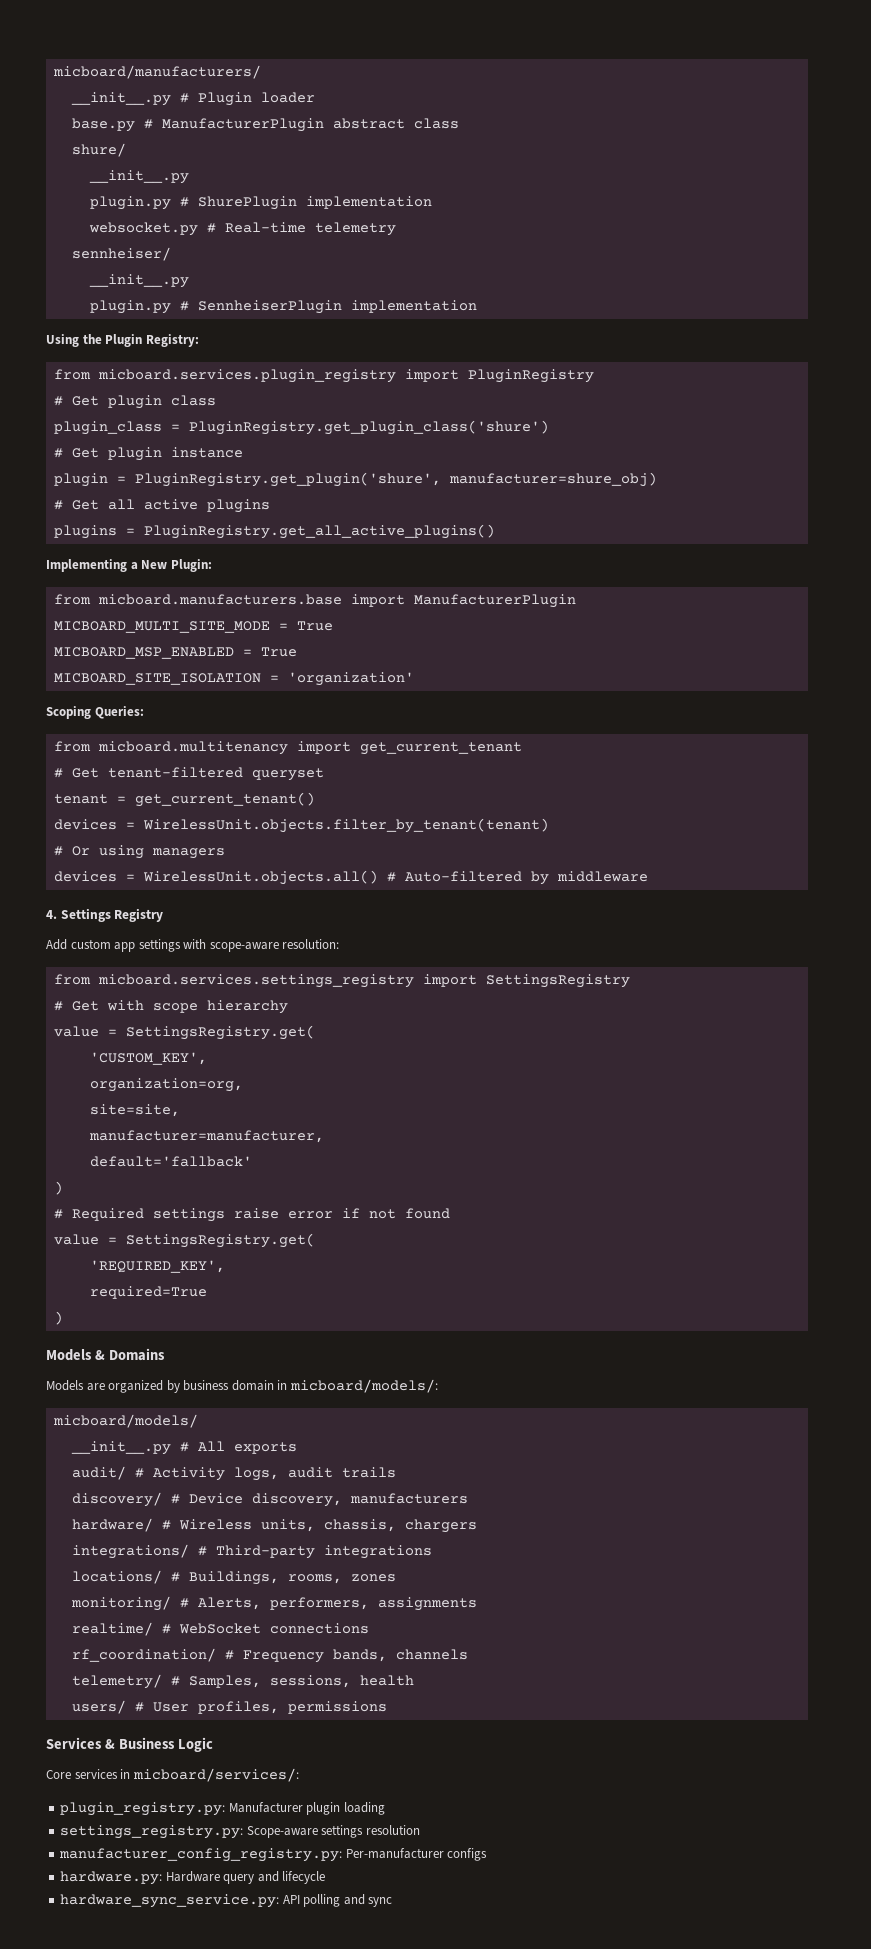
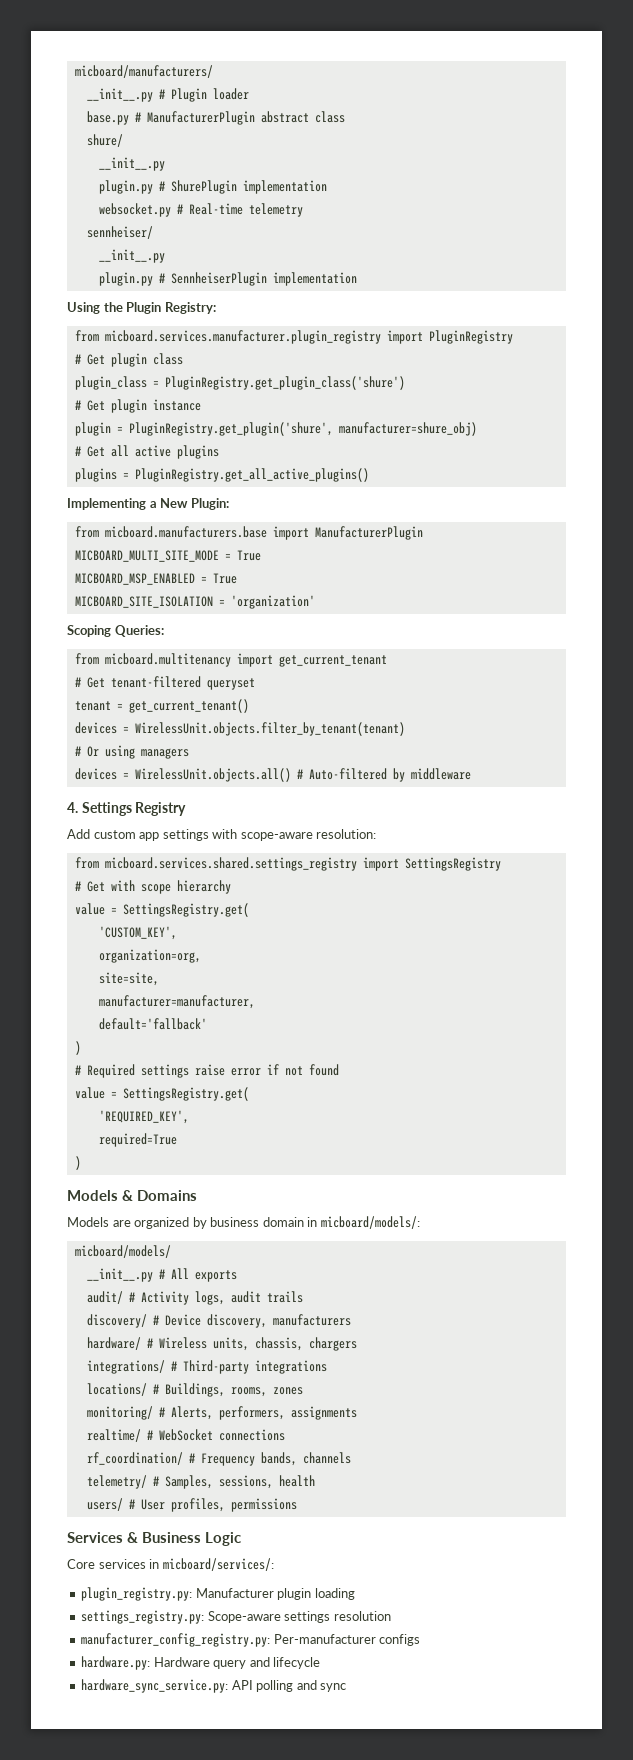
- from micboard.services.plugin_registry import PluginRegistry
+ from micboard.services.manufacturer.plugin_registry import PluginRegistry
- from micboard.services.settings_registry import SettingsRegistry
+ from micboard.services.shared.settings_registry import SettingsRegistry

